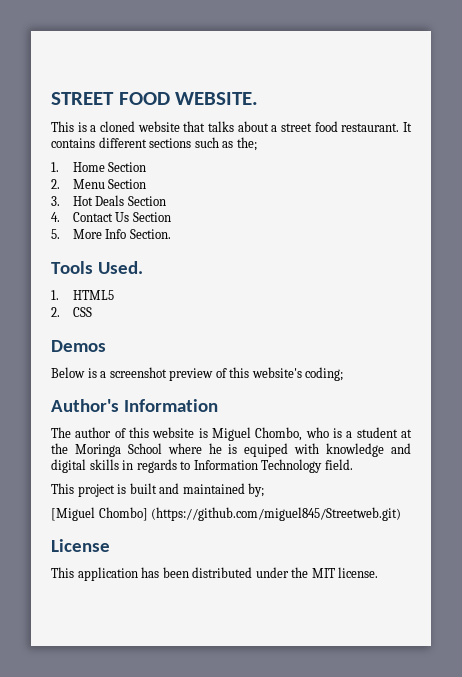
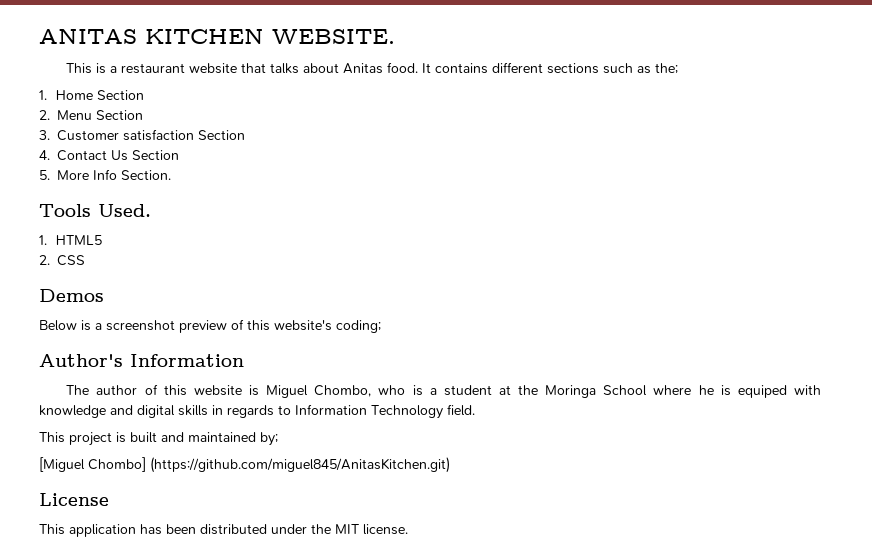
- STREET FOOD WEBSITE.
+ ANITAS KITCHEN WEBSITE.
- This is a cloned website that talks about a street food restaurant.
+ This is a restaurant website that talks about Anitas food.
- 3. Hot Deals Section
+ 3. Customer satisfaction Section
- [Miguel Chombo] (https://github.com/miguel845/Streetweb.git)
+ [Miguel Chombo] (https://github.com/miguel845/AnitasKitchen.git)

